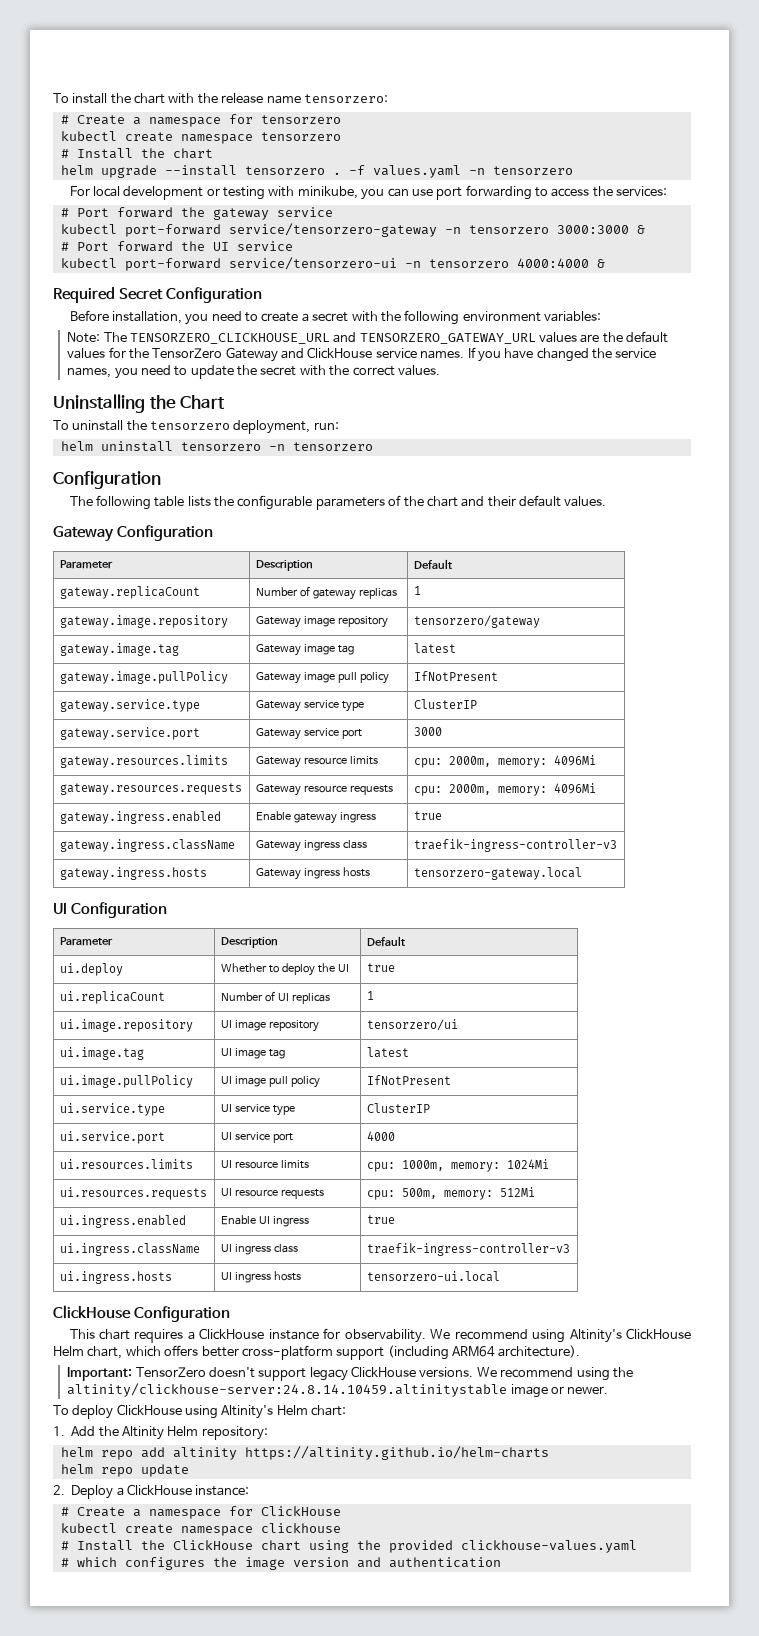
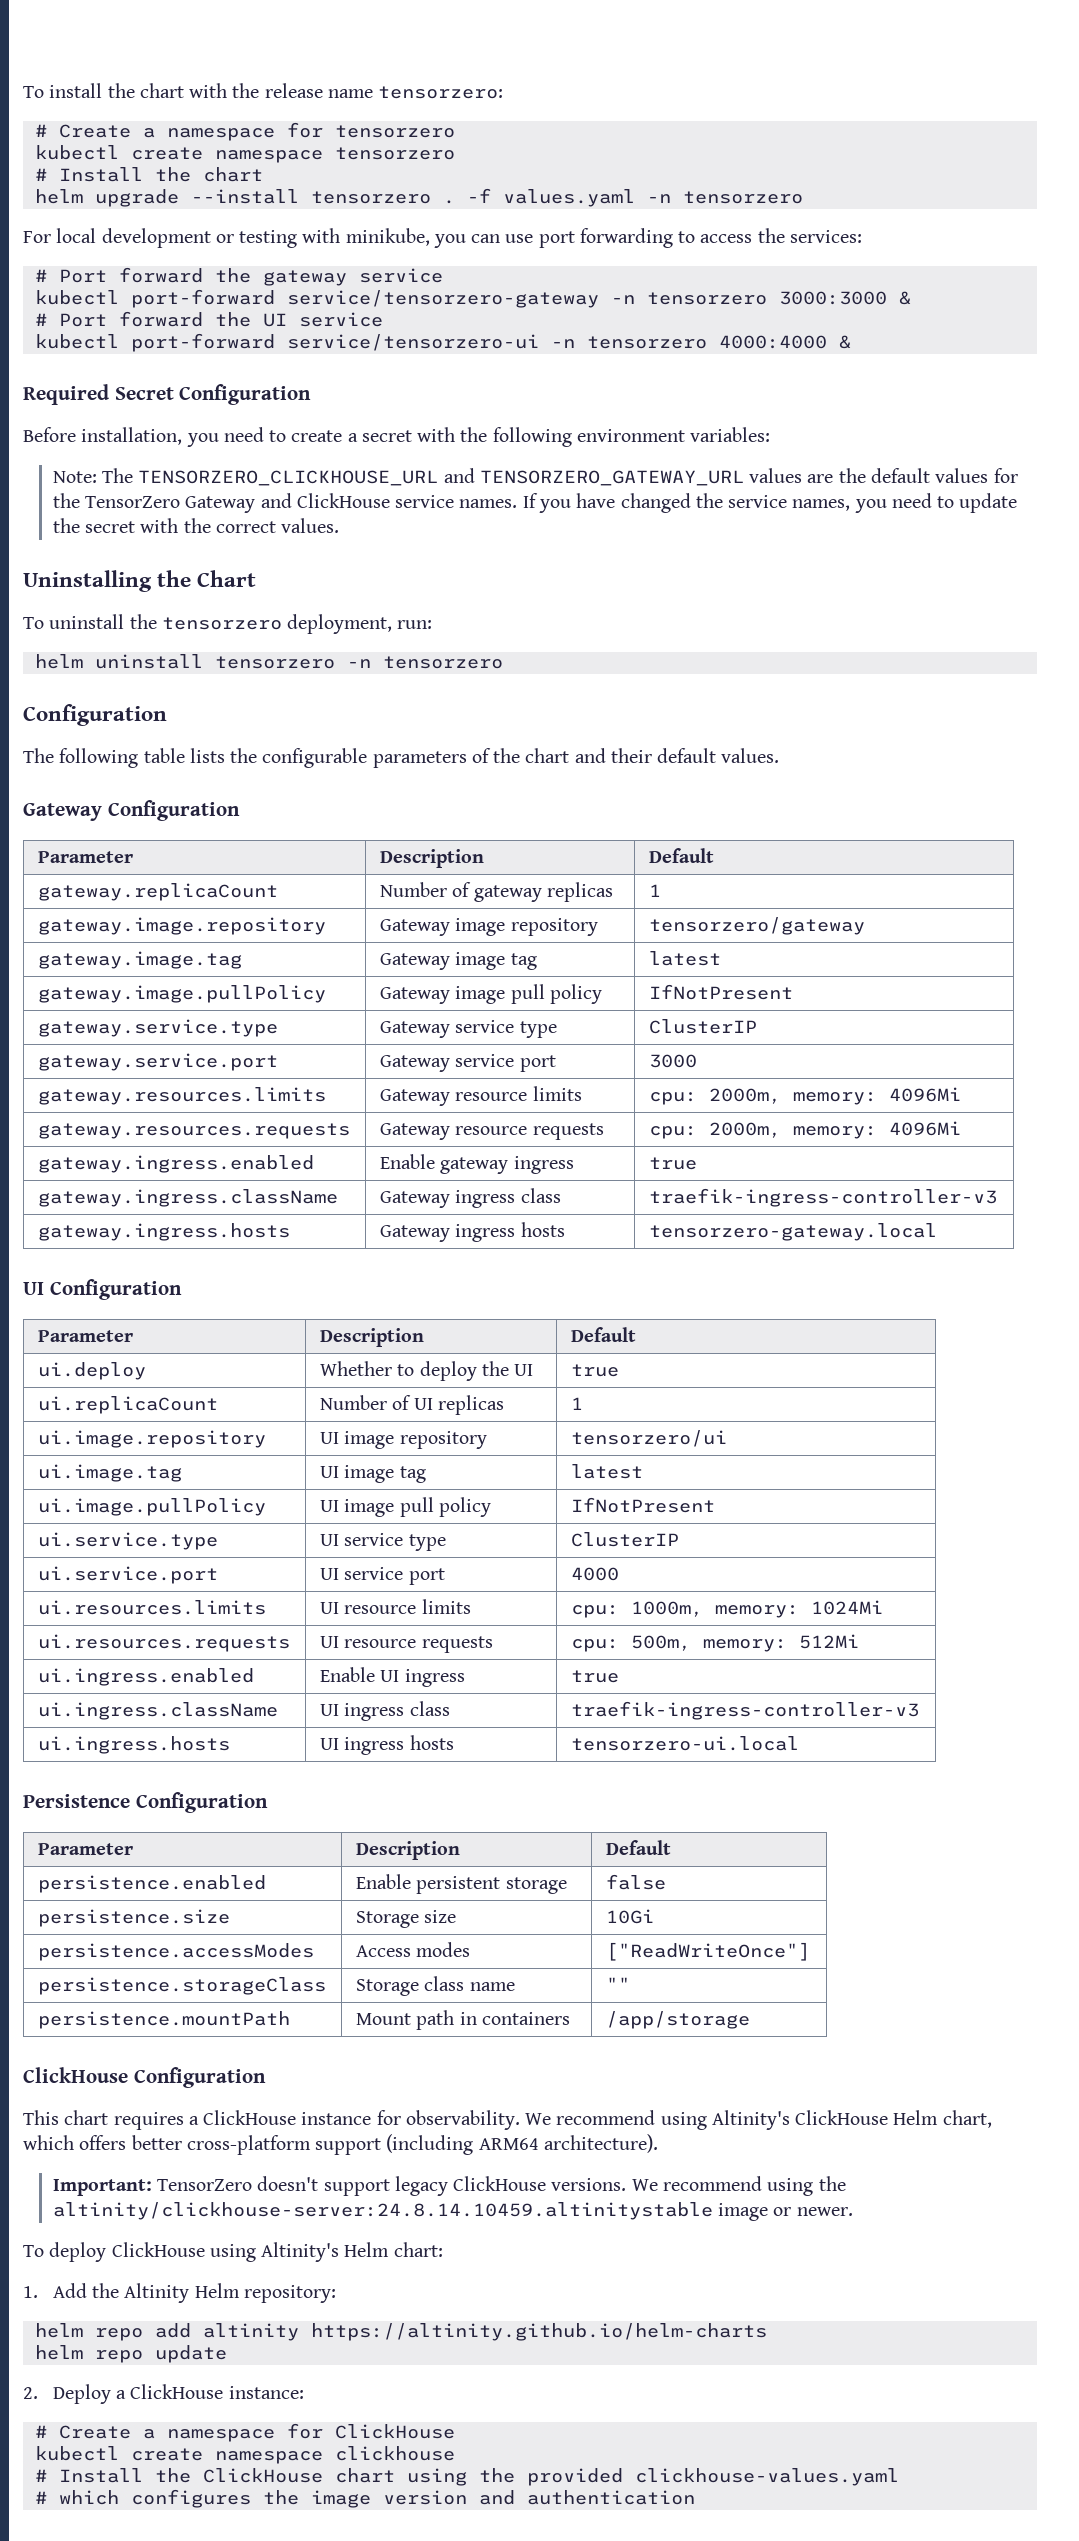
+ Persistence Configuration
+ Parameter | Description | Default
+ persistence.enabled | Enable persistent storage | false
+ persistence.size | Storage size | 10Gi
+ persistence.accessModes | Access modes | ["ReadWriteOnce"]
+ persistence.storageClass | Storage class name | ""
+ persistence.mountPath | Mount path in containers | /app/storage

